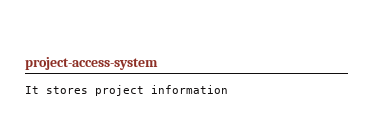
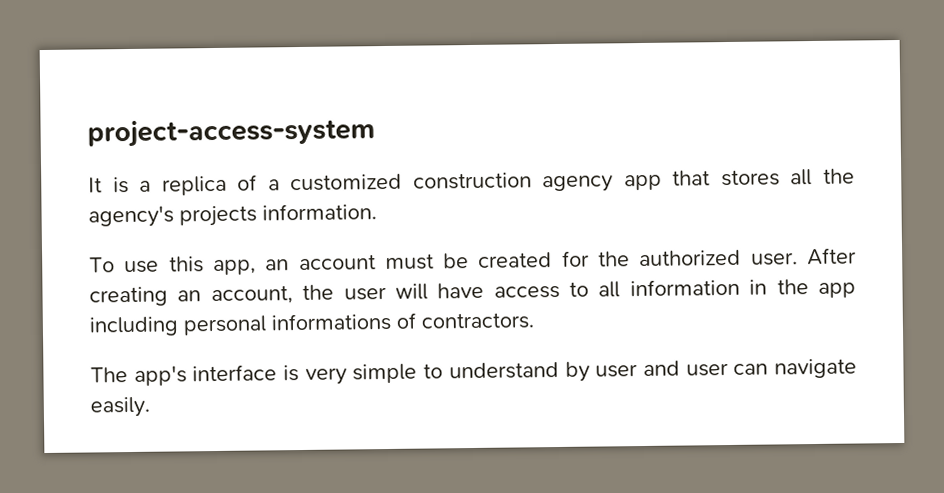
- It stores project information
+ It is a replica of a customized construction agency app that stores all the agency's projects information.
+ To use this app, an account must be created for the authorized user. After creating an account, the user will have access to all information in the app including personal informations of contractors.
+ The app's interface is very simple to understand by user and user can navigate easily.

